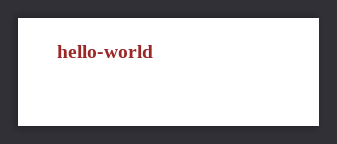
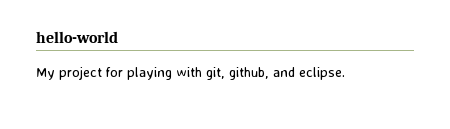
+ My project for playing with git, github, and eclipse.

